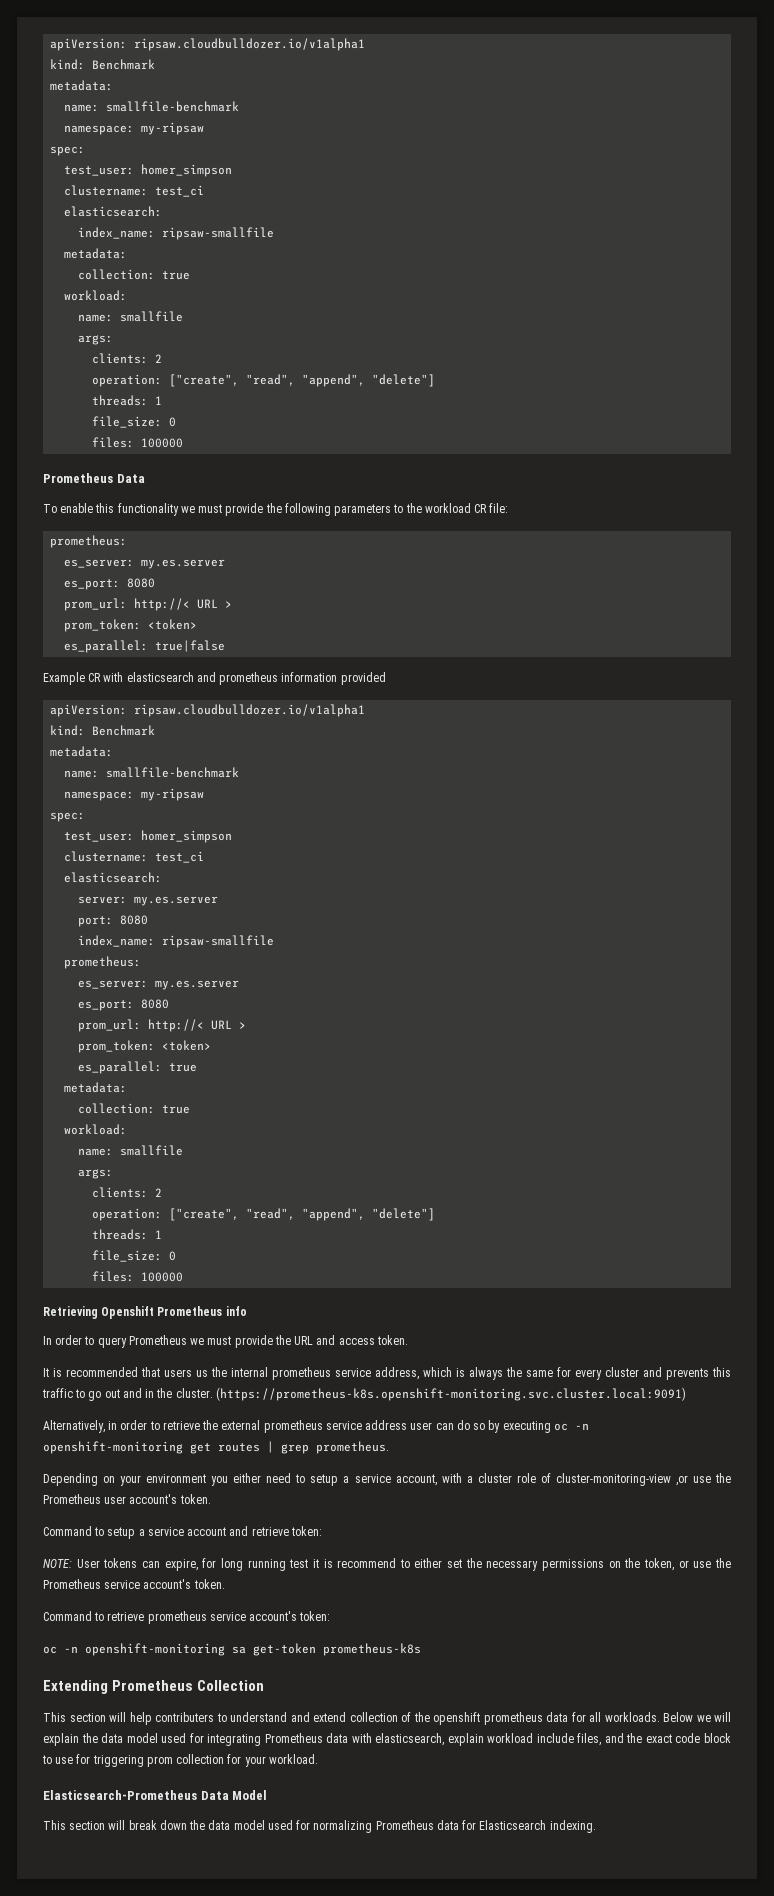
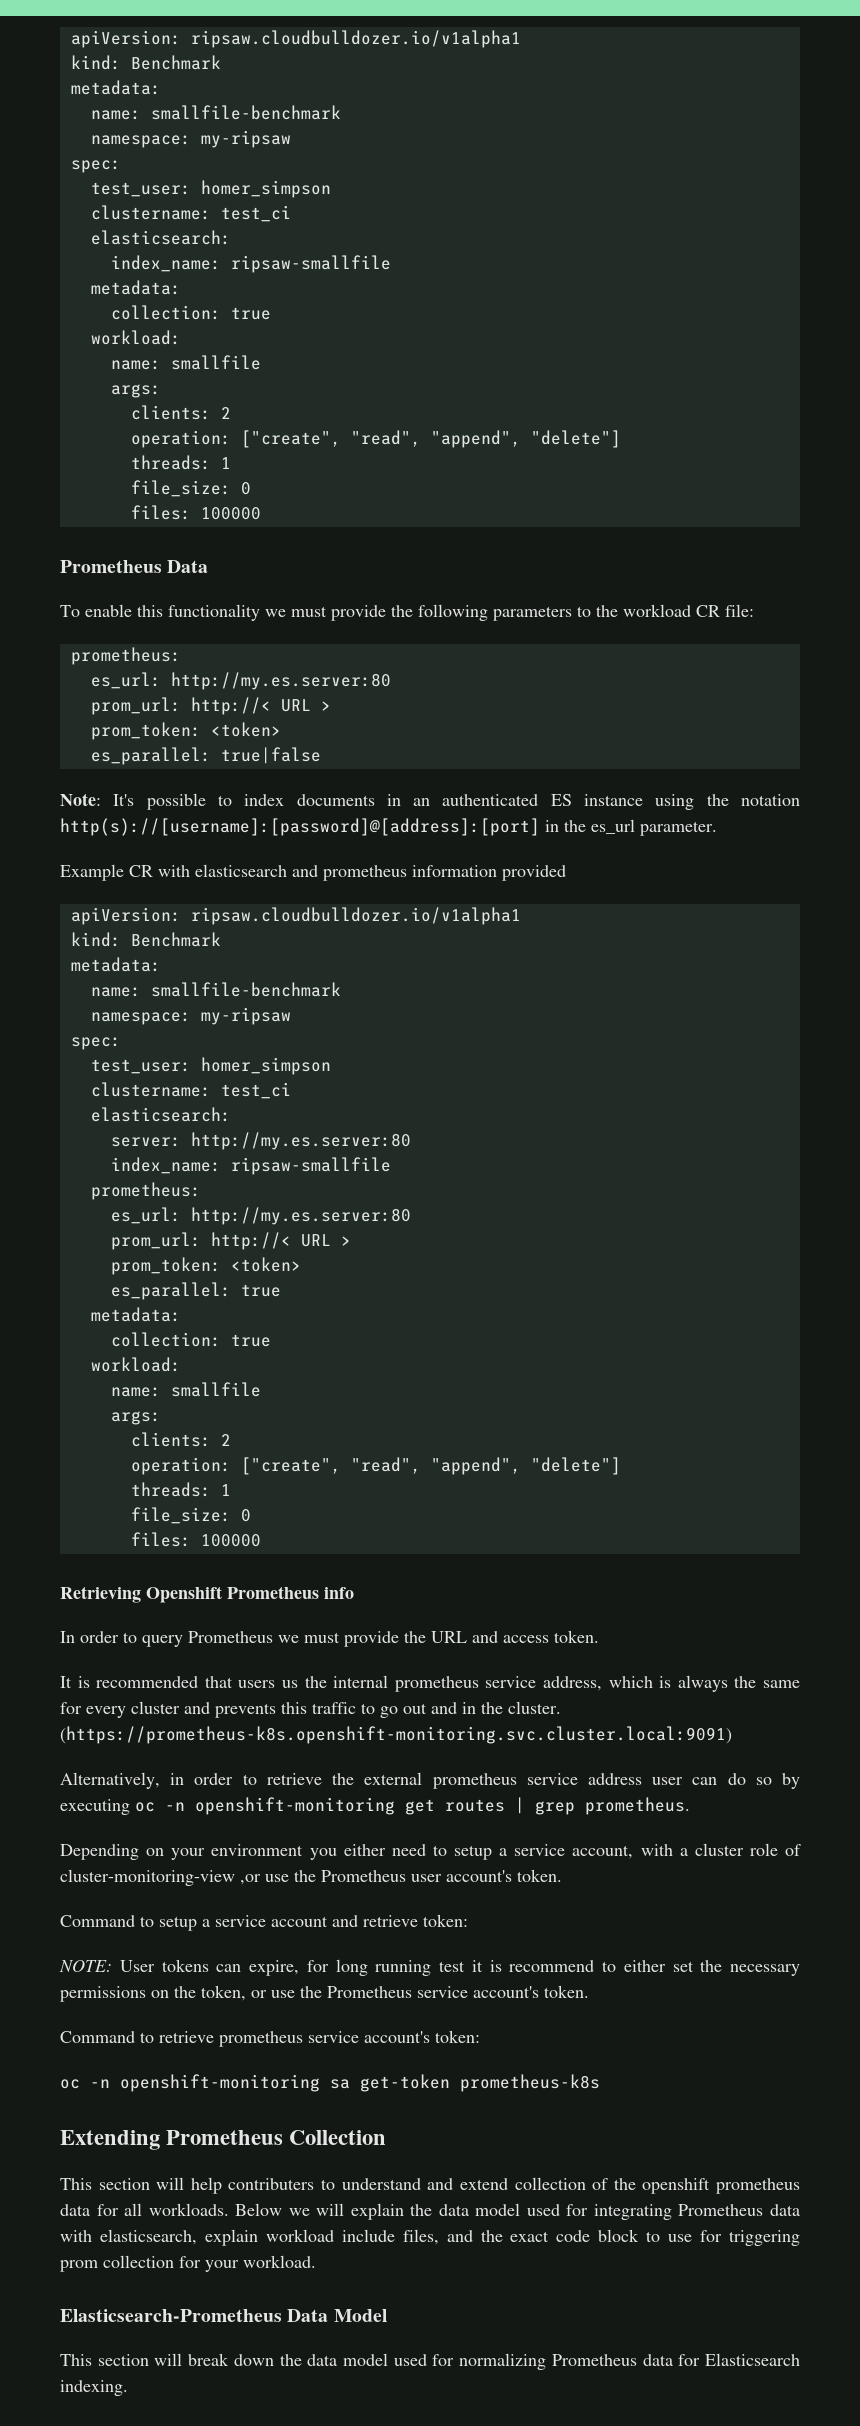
  To enable this functionality we must provide the following parameters to the workload CR file:
  prometheus:
- es_server: my.es.server
- es_port: 8080
+ es_url: http://my.es.server:80
+ Note: It's possible to index documents in an authenticated ES instance using the notation http(s)://[username]:[password]@[address]:[port] in the es_url parameter.
- server: my.es.server
- port: 8080
+ server: http://my.es.server:80
  index_name: ripsaw-smallfile
  prometheus:
- es_server: my.es.server
- es_port: 8080
+ es_url: http://my.es.server:80

